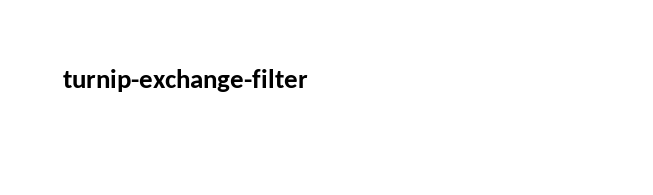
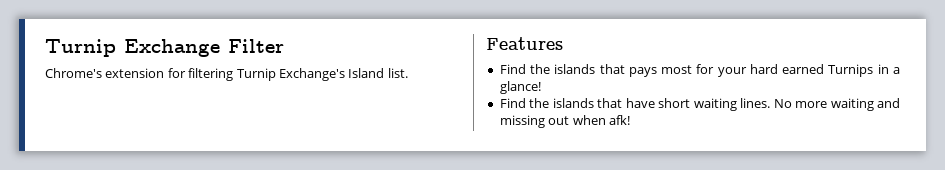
- turnip-exchange-filter
+ Turnip Exchange Filter
+ Chrome's extension for filtering Turnip Exchange's Island list.
+ Features
+ Find the islands that pays most for your hard earned Turnips in a glance!
+ Find the islands that have short waiting lines. No more waiting and missing out when afk!

